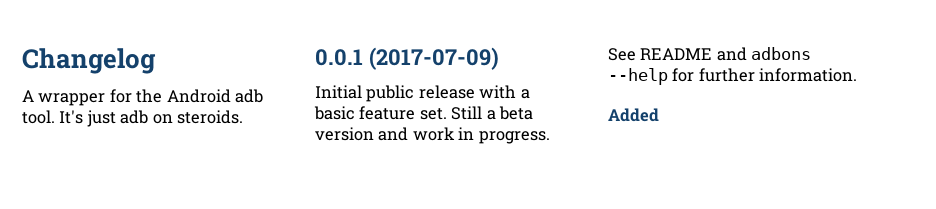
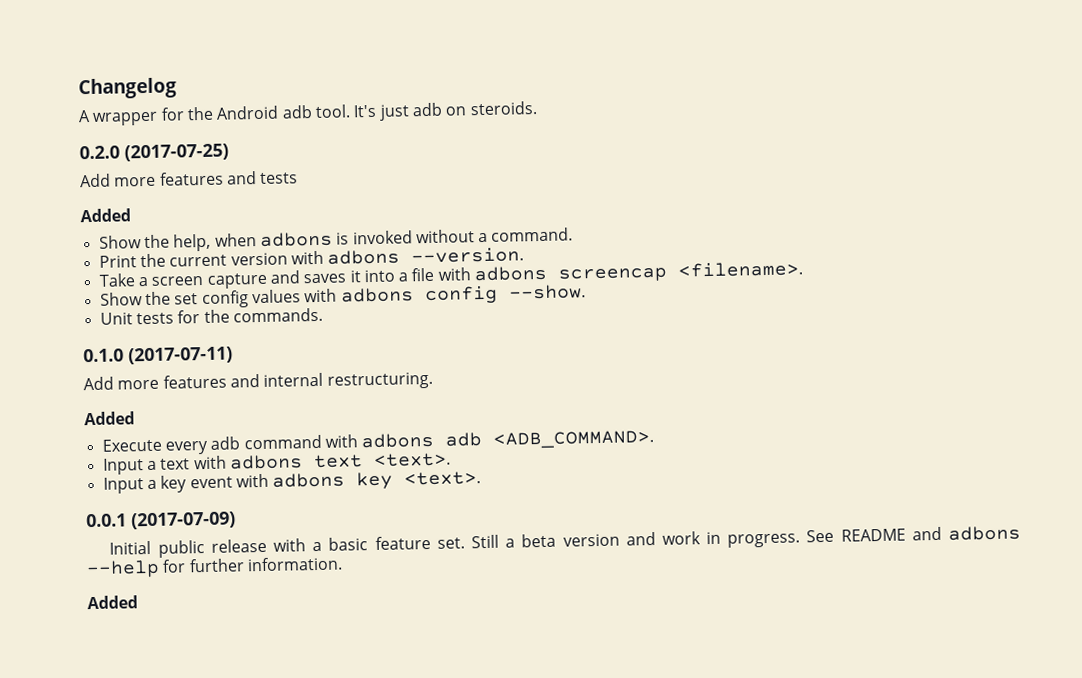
+ 0.2.0 (2017-07-25)
+ Add more features and tests
+ Added
+ Show the help, when adbons is invoked without a command.
+ Print the current version with adbons --version.
+ Take a screen capture and saves it into a file with adbons screencap <filename>.
+ Show the set config values with adbons config --show.
+ Unit tests for the commands.
+ 0.1.0 (2017-07-11)
+ Add more features and internal restructuring.
+ Added
+ Execute every adb command with adbons adb <ADB_COMMAND>.
+ Input a text with adbons text <text>.
+ Input a key event with adbons key <text>.

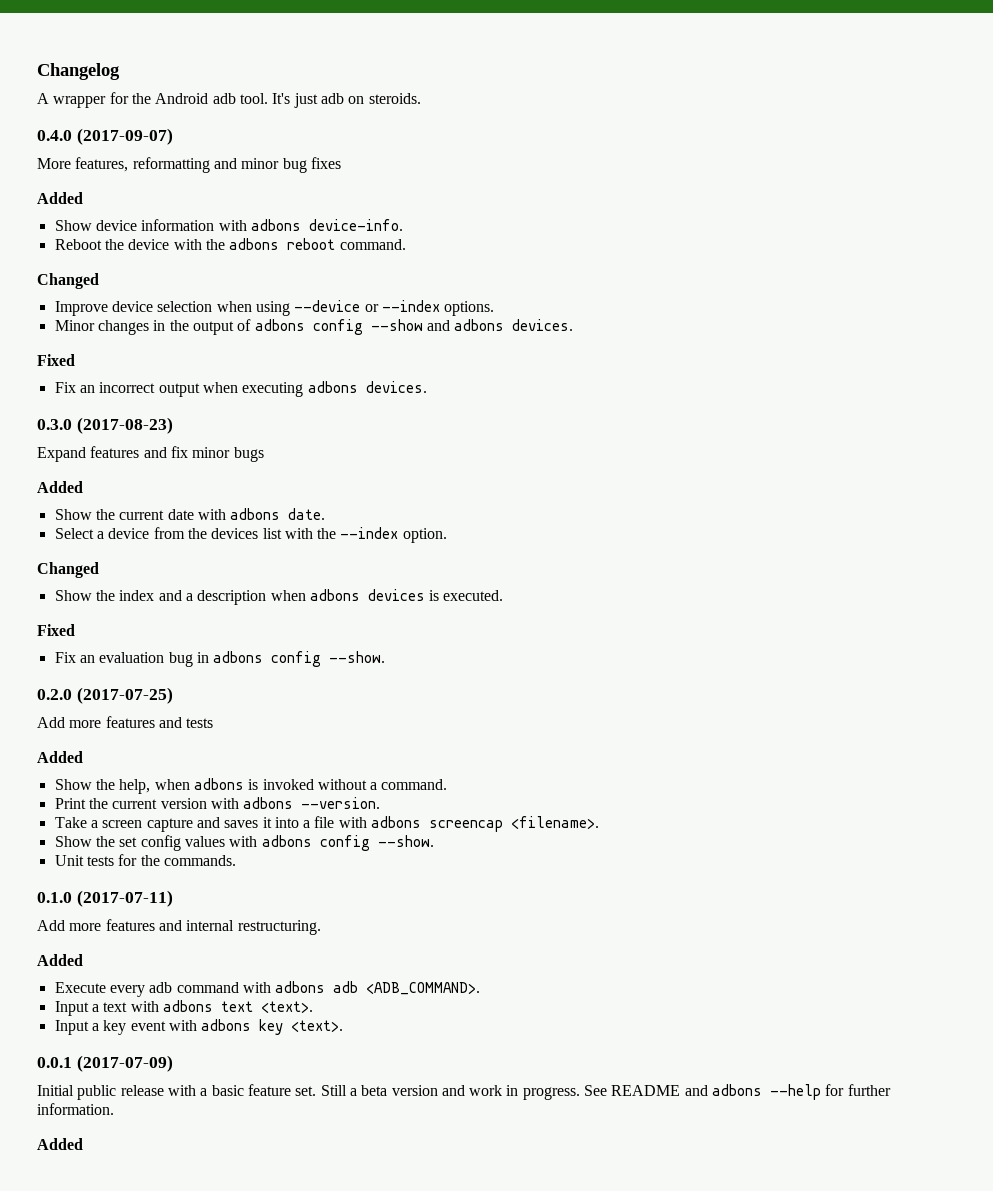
+ 0.4.0 (2017-09-07)
+ More features, reformatting and minor bug fixes
+ Added
+ Show device information with adbons device-info.
+ Reboot the device with the adbons reboot command.
+ Changed
+ Improve device selection when using --device or --index options.
+ Minor changes in the output of adbons config --show and adbons devices.
+ Fixed
+ Fix an incorrect output when executing adbons devices.
+ 0.3.0 (2017-08-23)
+ Expand features and fix minor bugs
+ Added
+ Show the current date with adbons date.
+ Select a device from the devices list with the --index option.
+ Changed
+ Show the index and a description when adbons devices is executed.
+ Fixed
+ Fix an evaluation bug in adbons config --show.

